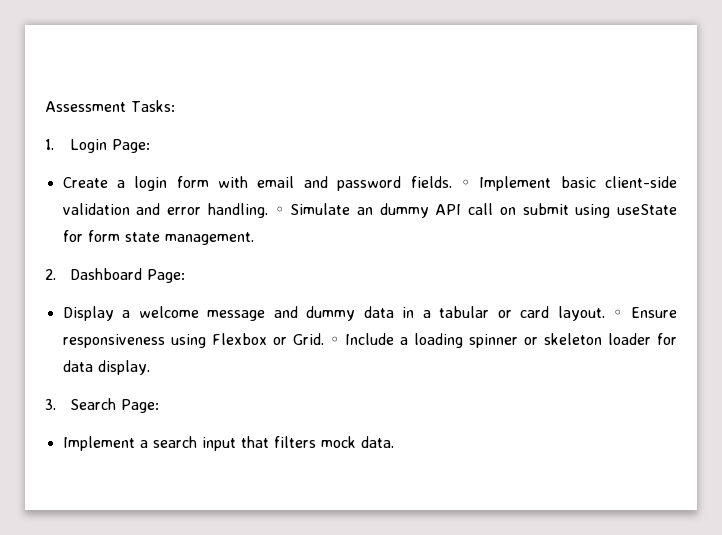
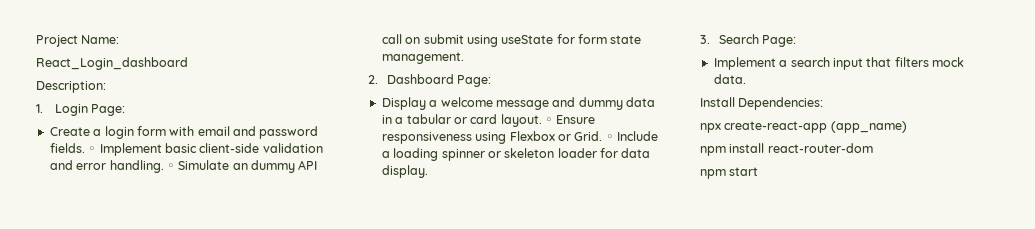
- Assessment Tasks:
+ Project Name:
+ React_Login_dashboard
+ Description:
+ Install Dependencies:
+ npx create-react-app (app_name)
+ npm install react-router-dom
+ npm start

